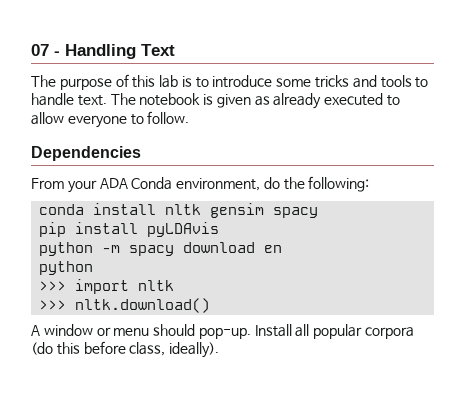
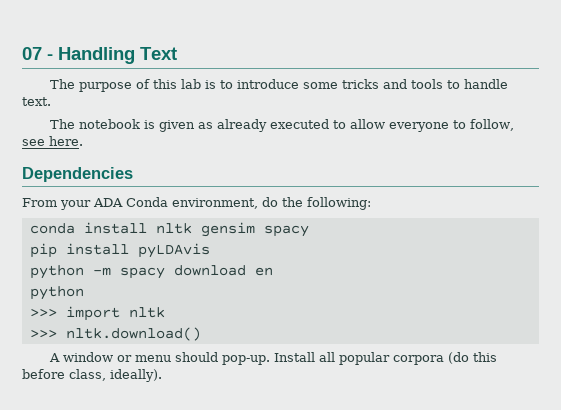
- The purpose of this lab is to introduce some tricks and tools to handle text. The notebook is given as already executed to allow everyone to follow.
+ The purpose of this lab is to introduce some tricks and tools to handle text.
+ The notebook is given as already executed to allow everyone to follow, see here.

